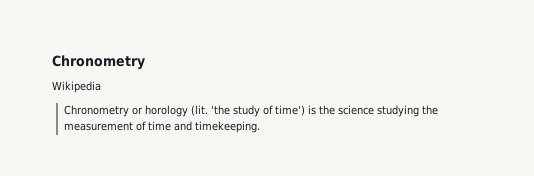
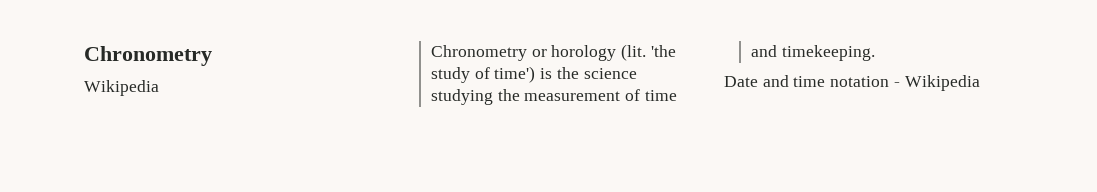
+ Date and time notation - Wikipedia

